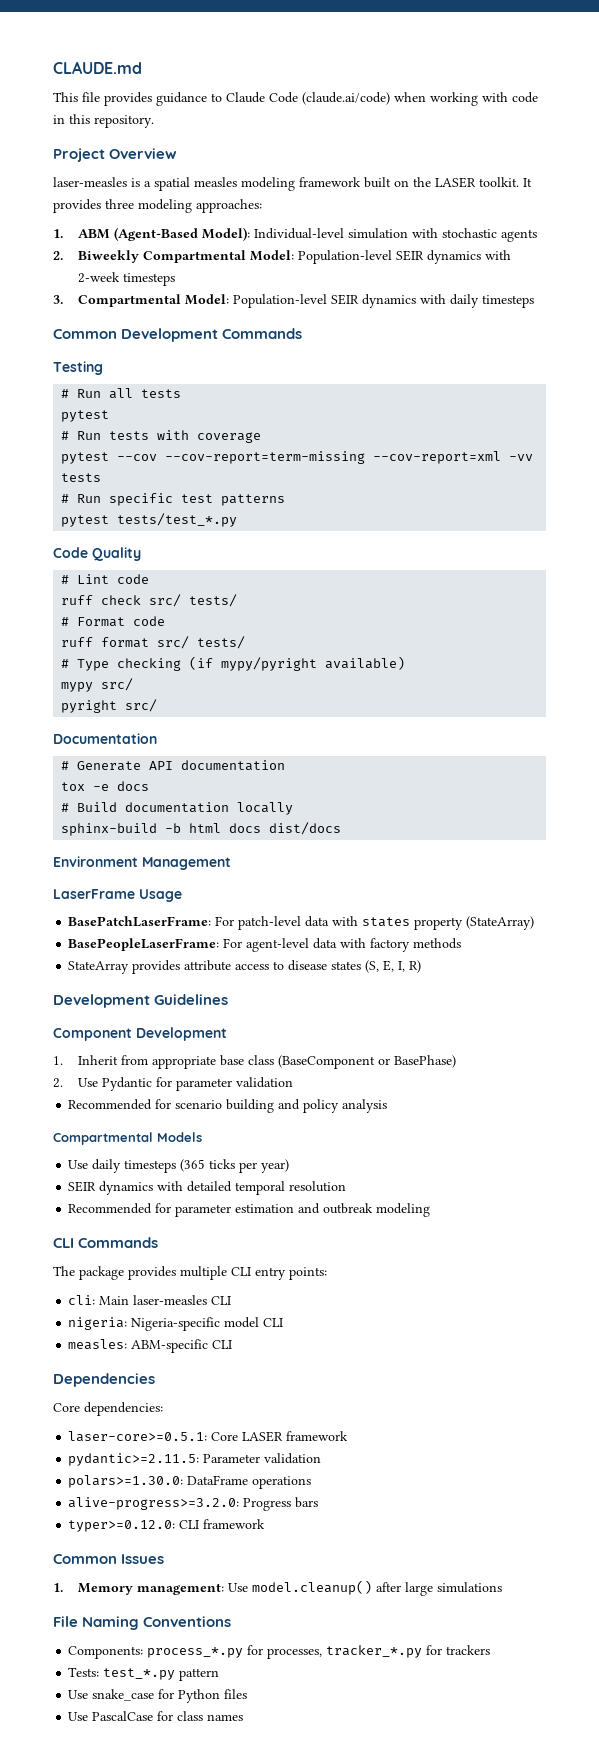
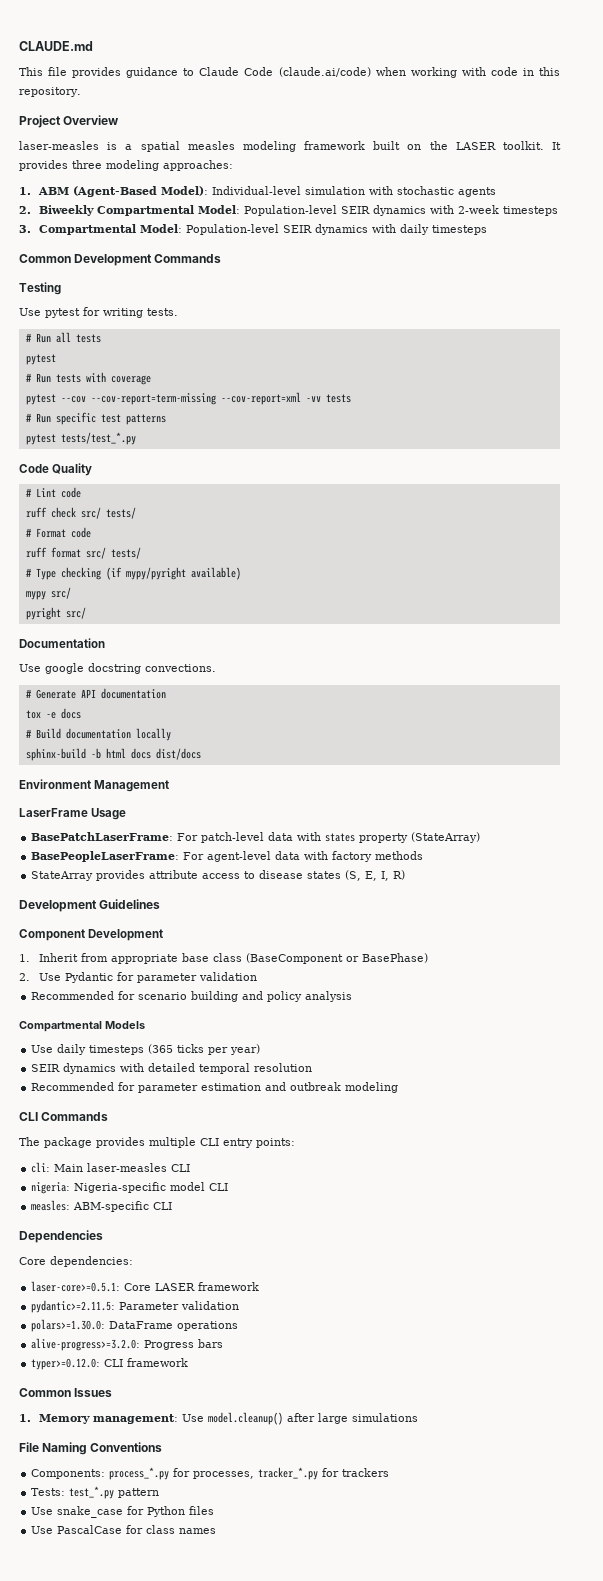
+ Use pytest for writing tests.
+ Use google docstring convections.

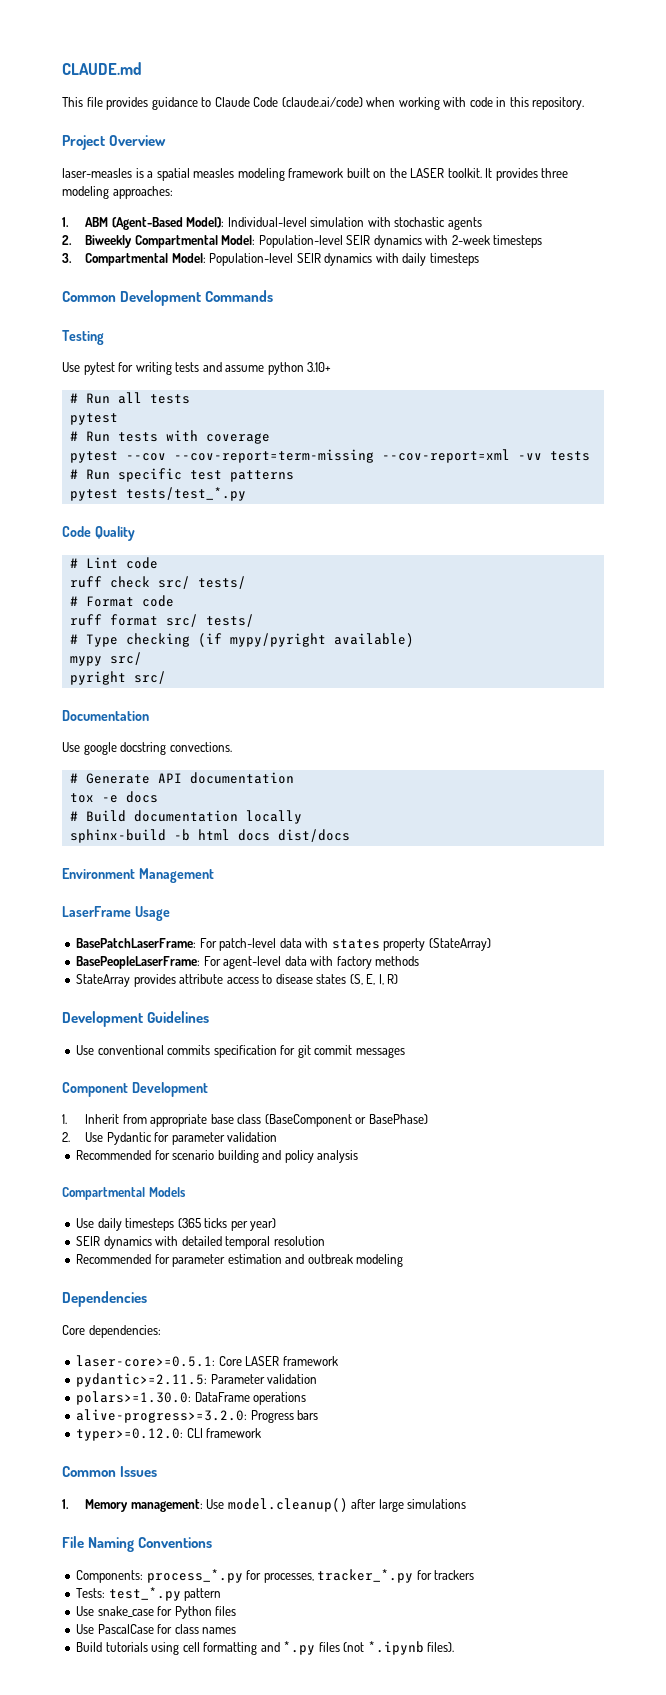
- Use pytest for writing tests.
+ Use pytest for writing tests and assume python 3.10+
+ Use conventional commits specification for git commit messages
- CLI Commands
- The package provides multiple CLI entry points:
- cli: Main laser-measles CLI
- nigeria: Nigeria-specific model CLI
- measles: ABM-specific CLI
+ Build tutorials using cell formatting and *.py files (not *.ipynb files).

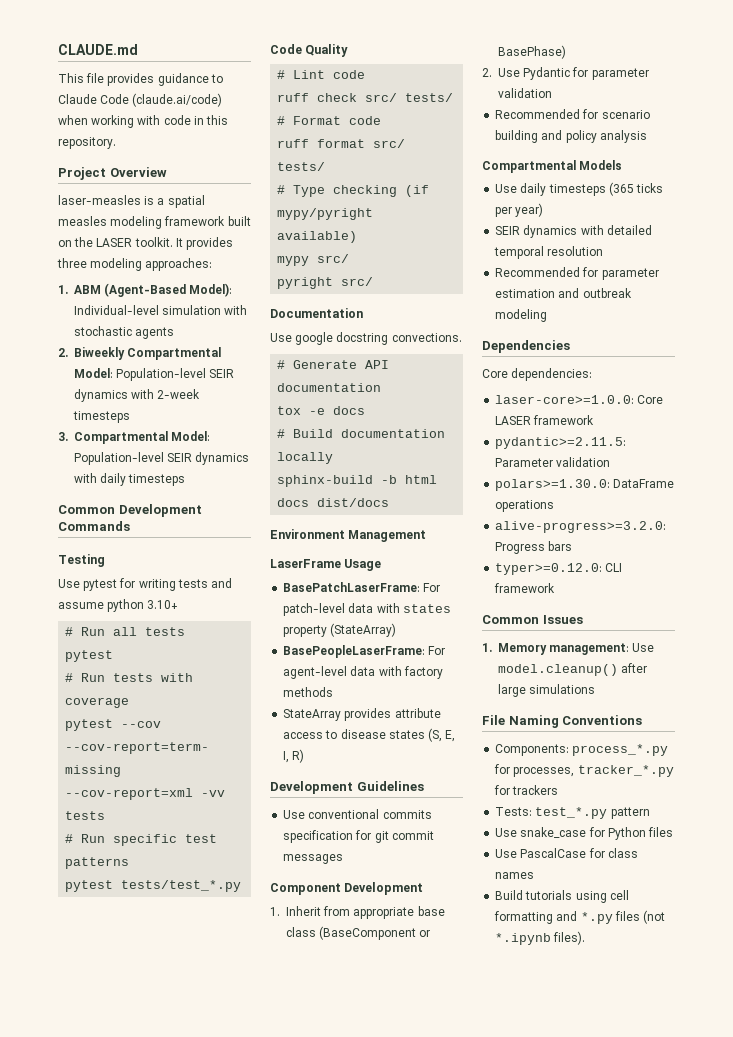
- laser-core>=0.5.1: Core LASER framework
+ laser-core>=1.0.0: Core LASER framework

